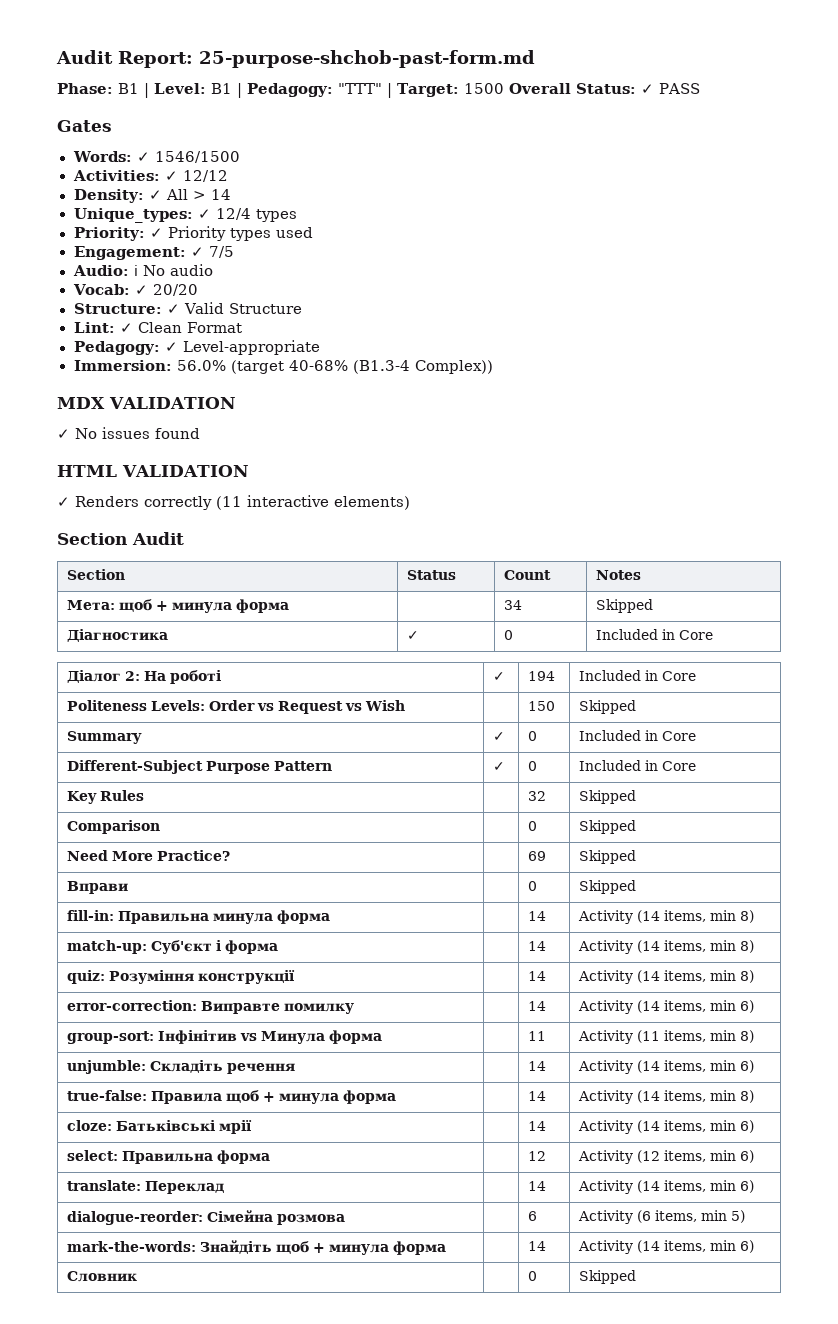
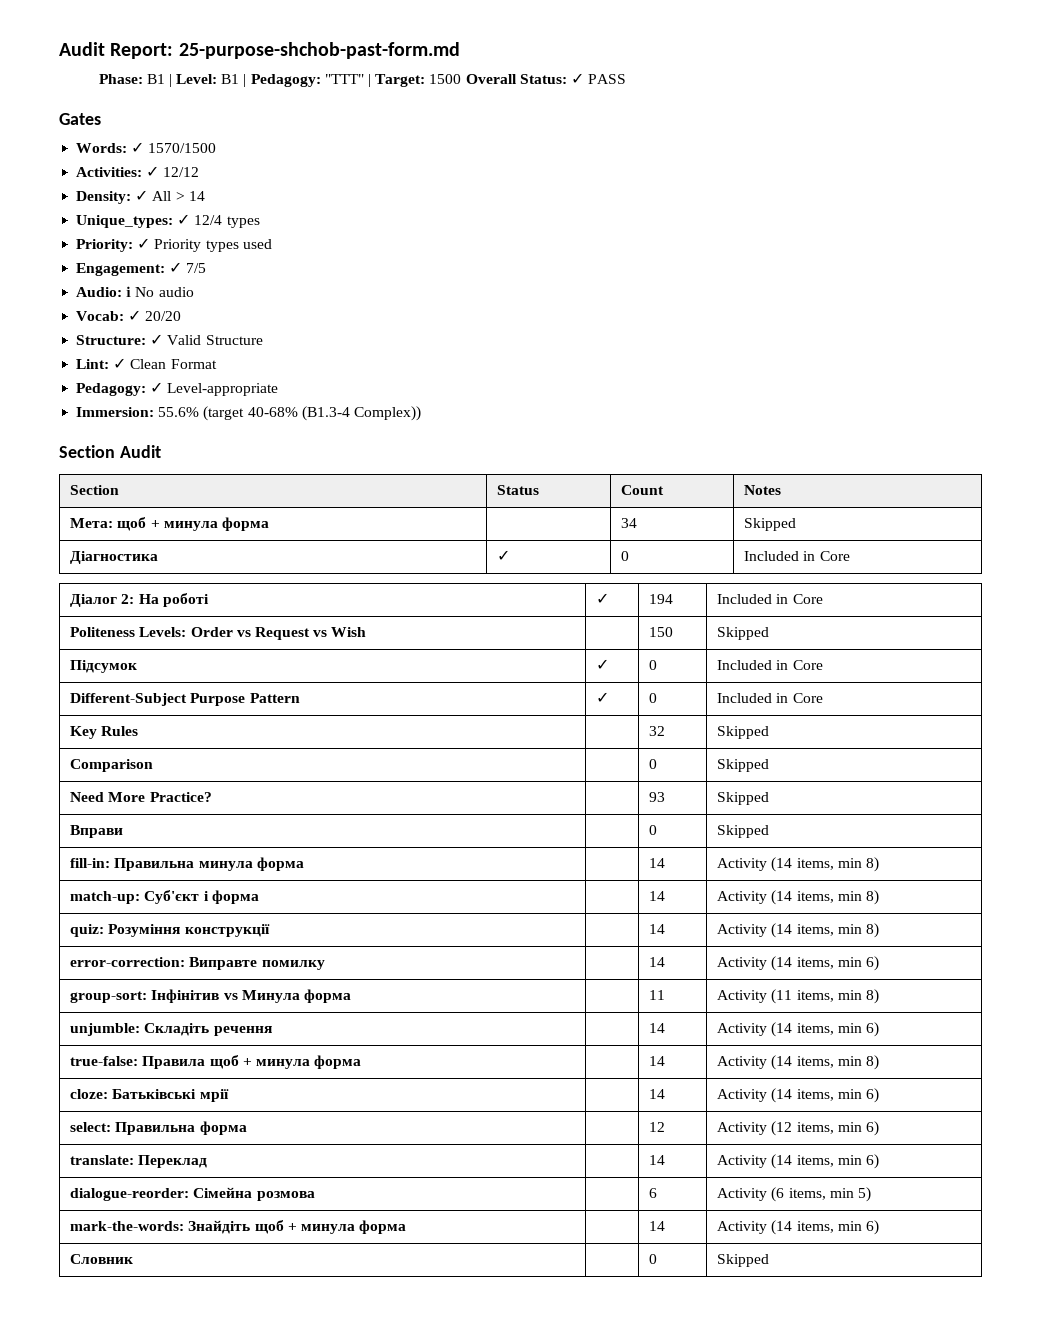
- Words: ✓ 1546/1500
+ Words: ✓ 1570/1500
- Immersion: 56.0% (target 40-68% (B1.3-4 Complex))
+ Immersion: 55.6% (target 40-68% (B1.3-4 Complex))
- MDX VALIDATION
- ✓ No issues found
- HTML VALIDATION
- ✓ Renders correctly (11 interactive elements)
- Summary | ✓ | 0 | Included in Core
+ Підсумок | ✓ | 0 | Included in Core
- Need More Practice? | | 69 | Skipped
+ Need More Practice? | | 93 | Skipped

